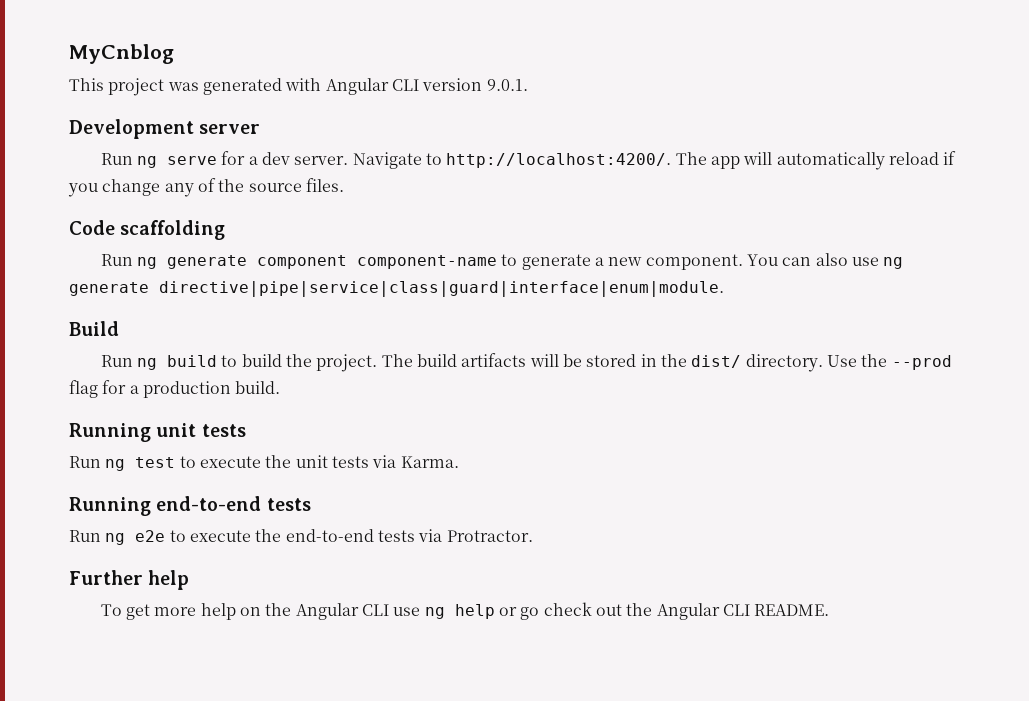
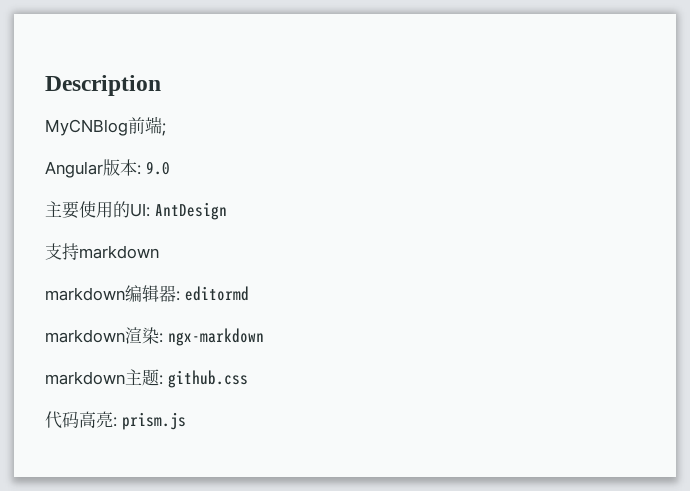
- MyCnblog
- This project was generated with Angular CLI version 9.0.1.
- Development server
- Run ng serve for a dev server. Navigate to http://localhost:4200/. The app will automatically reload if you change any of the source files.
- Code scaffolding
- Run ng generate component component-name to generate a new component. You can also use ng generate directive|pipe|service|class|guard|interface|enum|module.
- Build
- Run ng build to build the project. The build artifacts will be stored in the dist/ directory. Use the --prod flag for a production build.
- Running unit tests
- Run ng test to execute the unit tests via Karma.
- Running end-to-end tests
- Run ng e2e to execute the end-to-end tests via Protractor.
- Further help
- To get more help on the Angular CLI use ng help or go check out the Angular CLI README.
+ Description
+ MyCNBlog前端;
+ Angular版本: 9.0
+ 主要使用的UI: AntDesign
+ 支持markdown
+ markdown编辑器: editormd
+ markdown渲染: ngx-markdown
+ markdown主题: github.css
+ 代码高亮: prism.js

